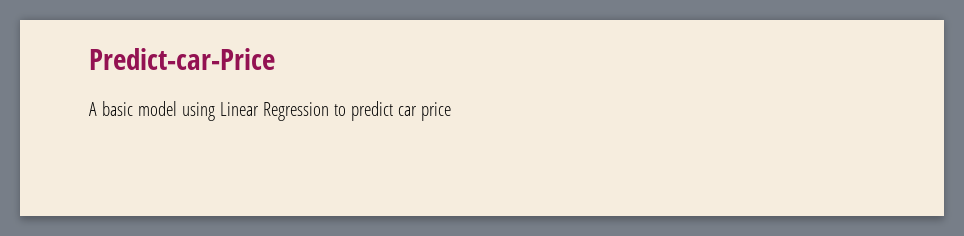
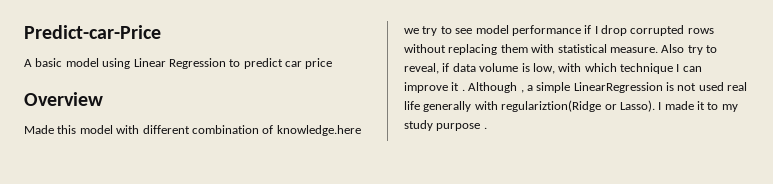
+ Overview
+ Made this model with different combination of knowledge.here we try to see model performance if I drop corrupted rows without replacing them with statistical measure. Also try to reveal, if data volume is low, with which technique I can improve it . Although , a simple LinearRegression is not used real life generally with regulariztion(Ridge or Lasso). I made it to my study purpose .

